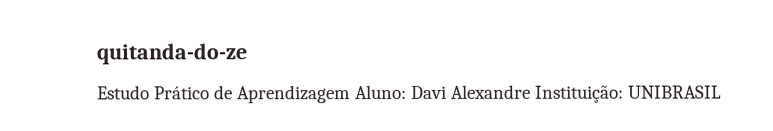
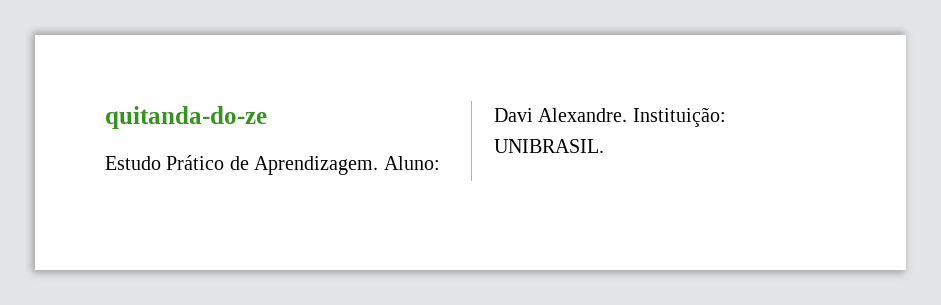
- Estudo Prático de Aprendizagem Aluno: Davi Alexandre Instituição: UNIBRASIL
+ Estudo Prático de Aprendizagem. Aluno: Davi Alexandre. Instituição: UNIBRASIL.

